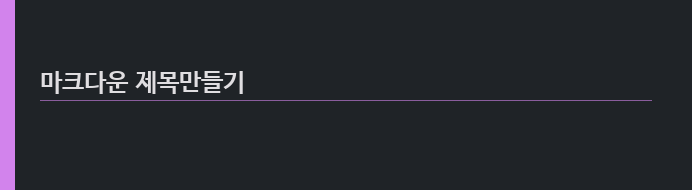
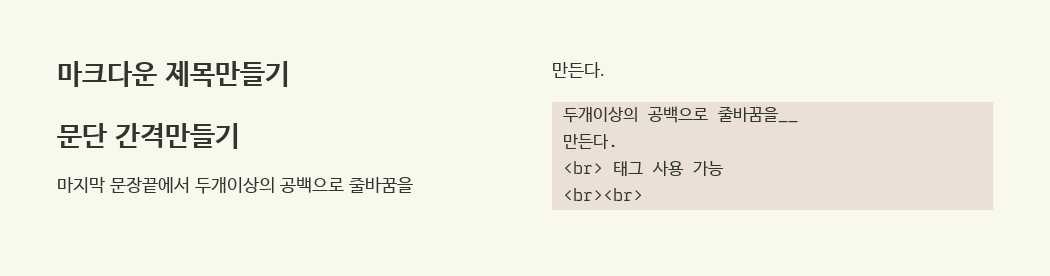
+ 문단 간격만들기
+ 마지막 문장끝에서 두개이상의 공백으로 줄바꿈을
+ 만든다.
+ 두개이상의 공백으로 줄바꿈을__
+ 만든다.
+ <br> 태그 사용 가능
+ <br><br>

